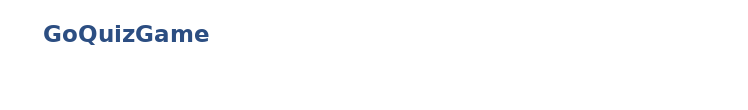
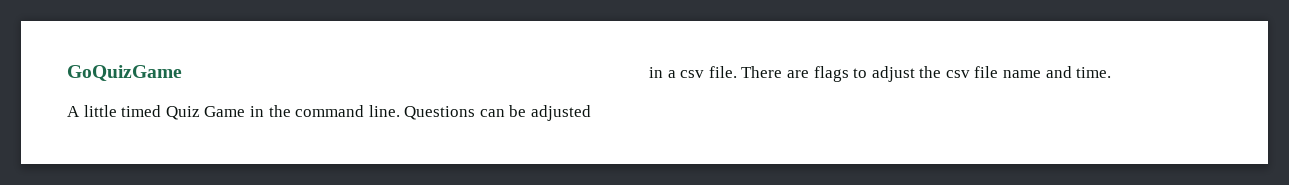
+ A little timed Quiz Game in the command line. Questions can be adjusted in a csv file. There are flags to adjust the csv file name and time.

